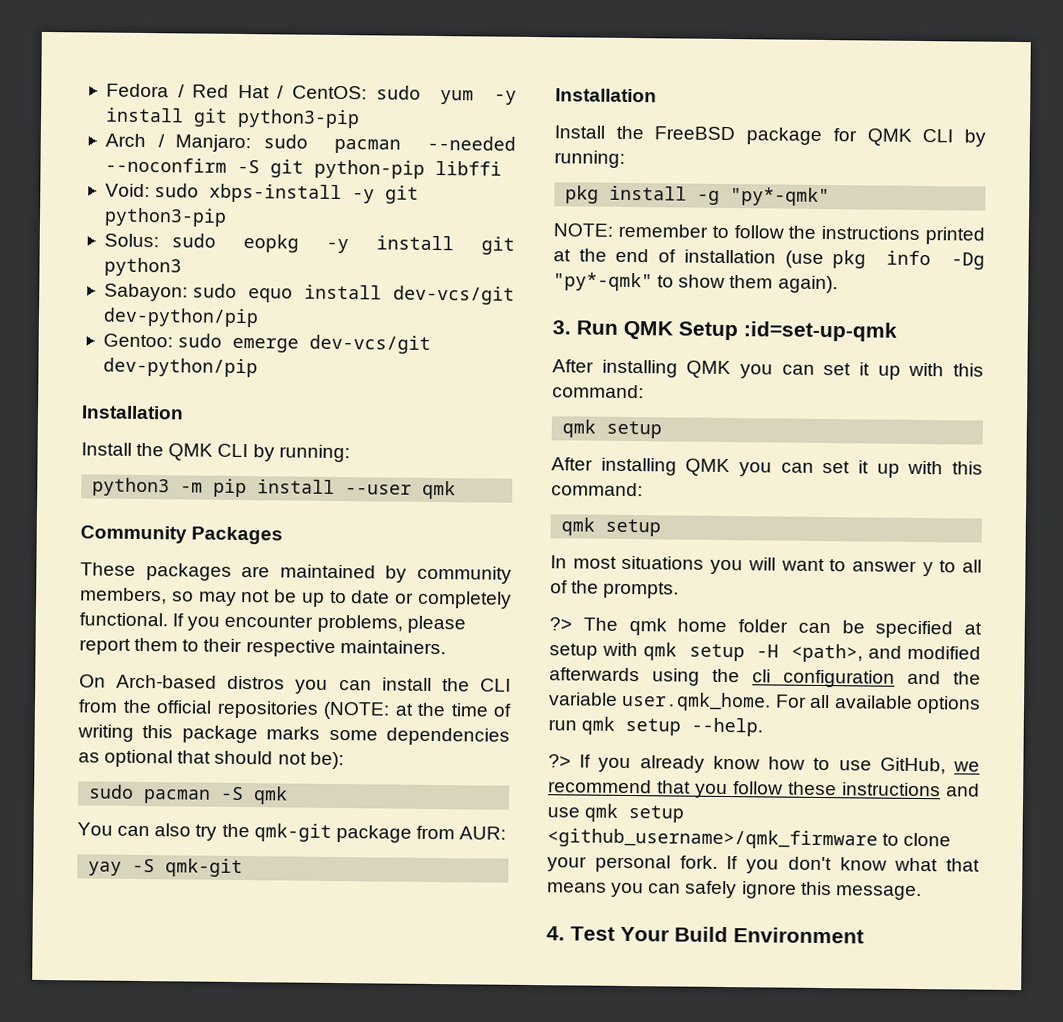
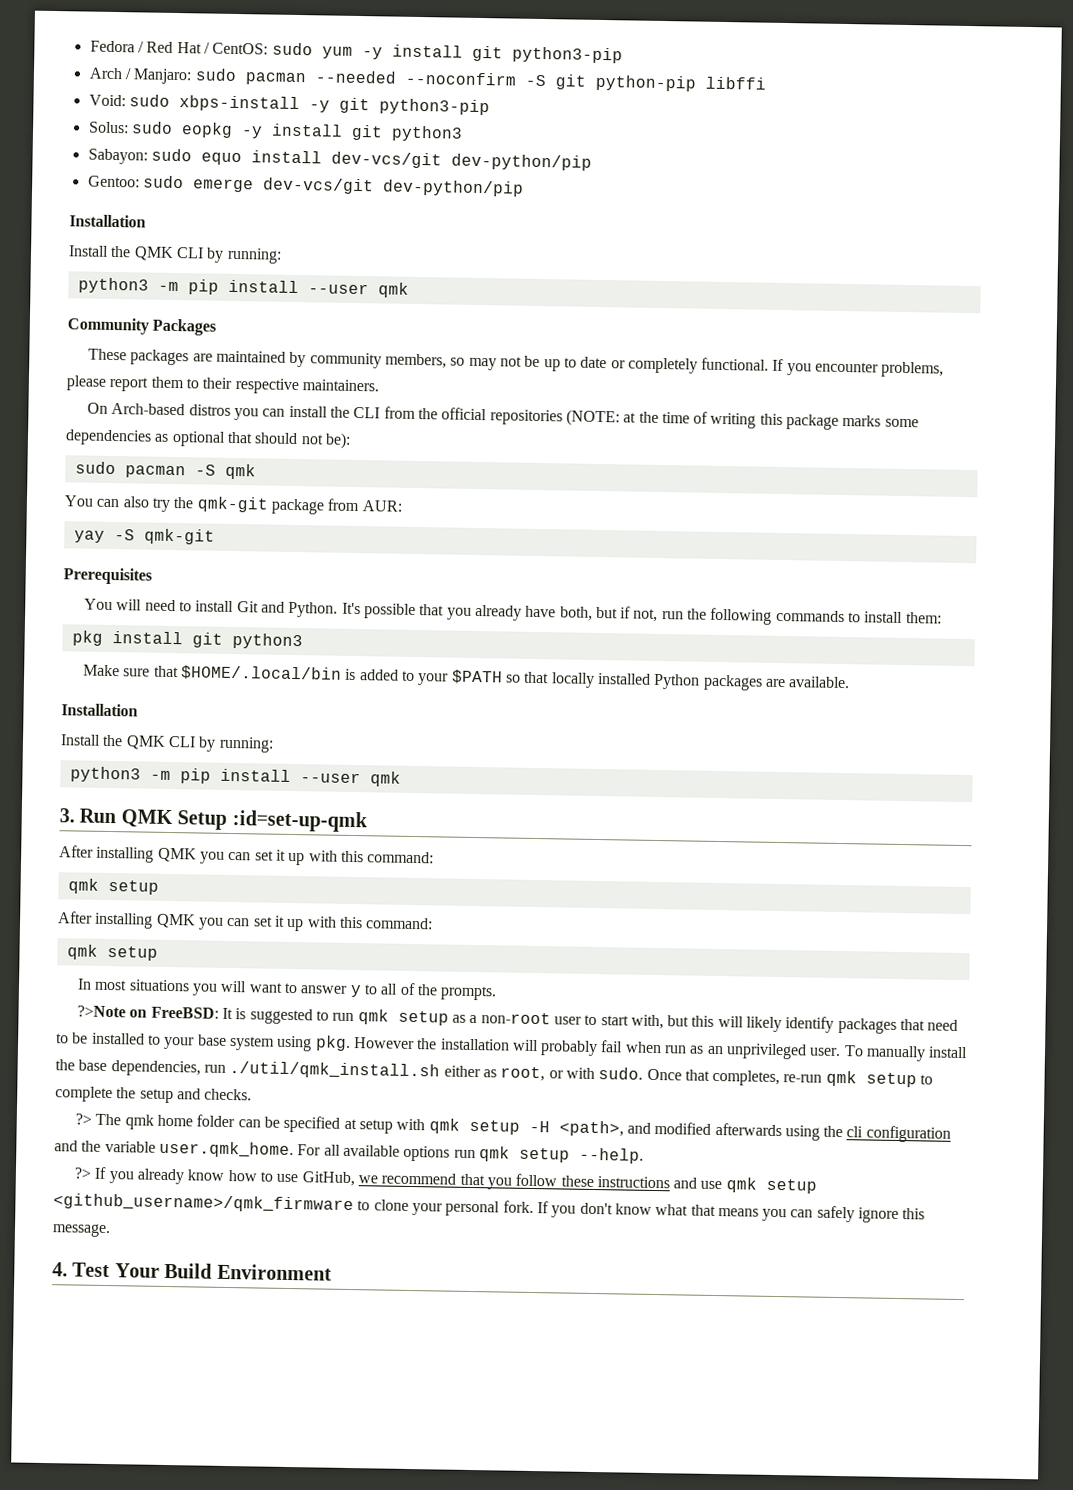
  yay -S qmk-git
+ Prerequisites
+ You will need to install Git and Python. It's possible that you already have both, but if not, run the following commands to install them:
+ pkg install git python3
+ Make sure that $HOME/.local/bin is added to your $PATH so that locally installed Python packages are available.
  Installation
- Install the FreeBSD package for QMK CLI by running:
- pkg install -g "py*-qmk"
- NOTE: remember to follow the instructions printed at the end of installation (use pkg info -Dg "py*-qmk" to show them again).
+ Install the QMK CLI by running:
+ python3 -m pip install --user qmk
+ ?>Note on FreeBSD: It is suggested to run qmk setup as a non-root user to start with, but this will likely identify packages that need to be installed to your base system using pkg. However the installation will probably fail when run as an unprivileged user. To manually install the base dependencies, run ./util/qmk_install.sh either as root, or with sudo. Once that completes, re-run qmk setup to complete the setup and checks.

